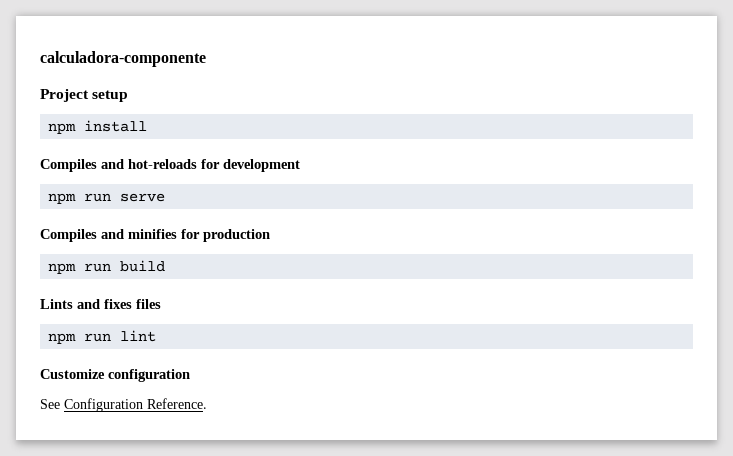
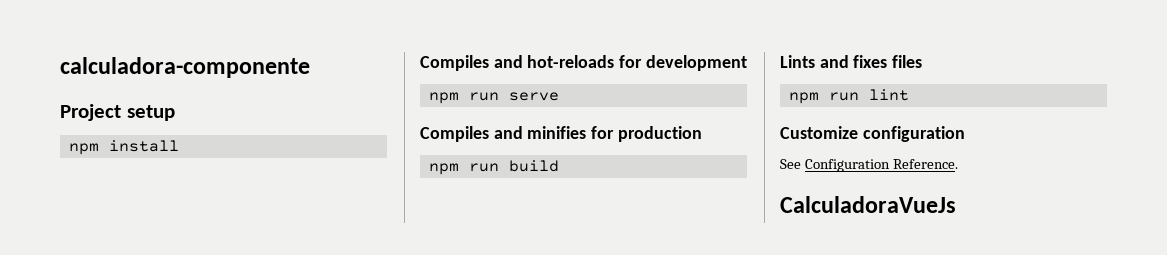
+ CalculadoraVueJs

